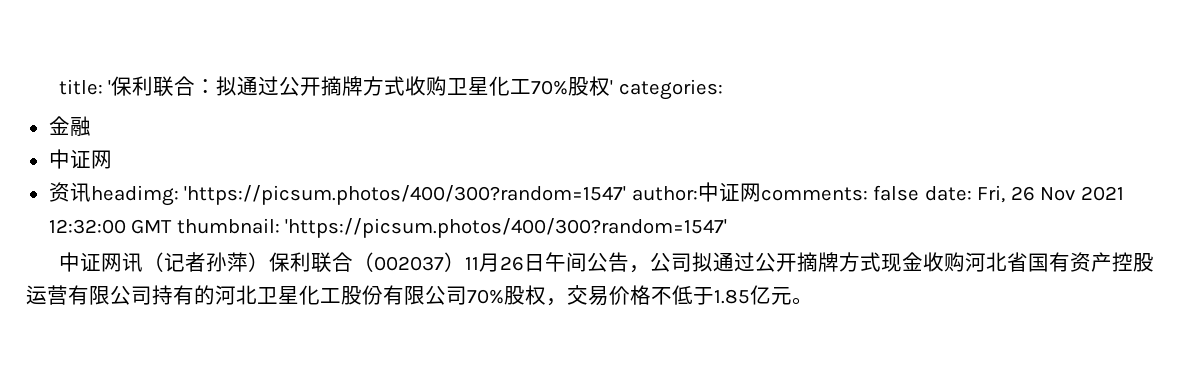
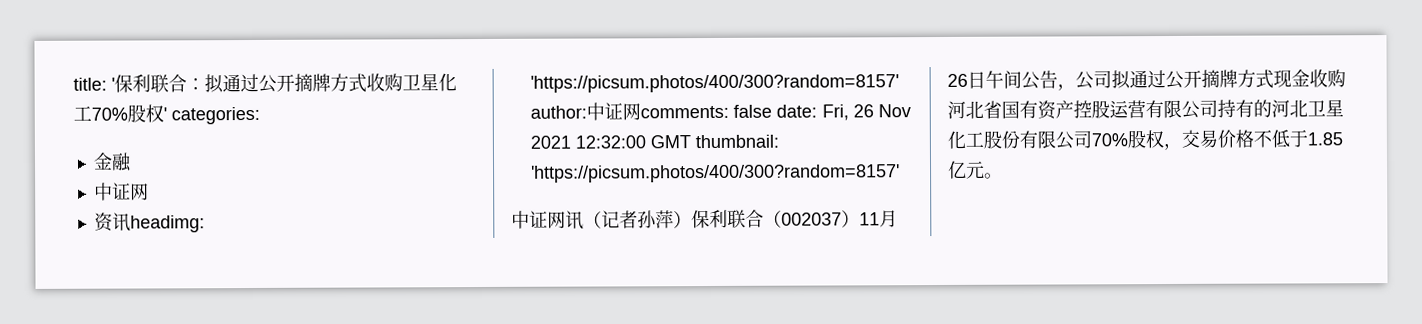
- 资讯headimg: 'https://picsum.photos/400/300?random=1547' author:中证网comments: false date: Fri, 26 Nov 2021 12:32:00 GMT thumbnail: 'https://picsum.photos/400/300?random=1547'
+ 资讯headimg: 'https://picsum.photos/400/300?random=8157' author:中证网comments: false date: Fri, 26 Nov 2021 12:32:00 GMT thumbnail: 'https://picsum.photos/400/300?random=8157'

